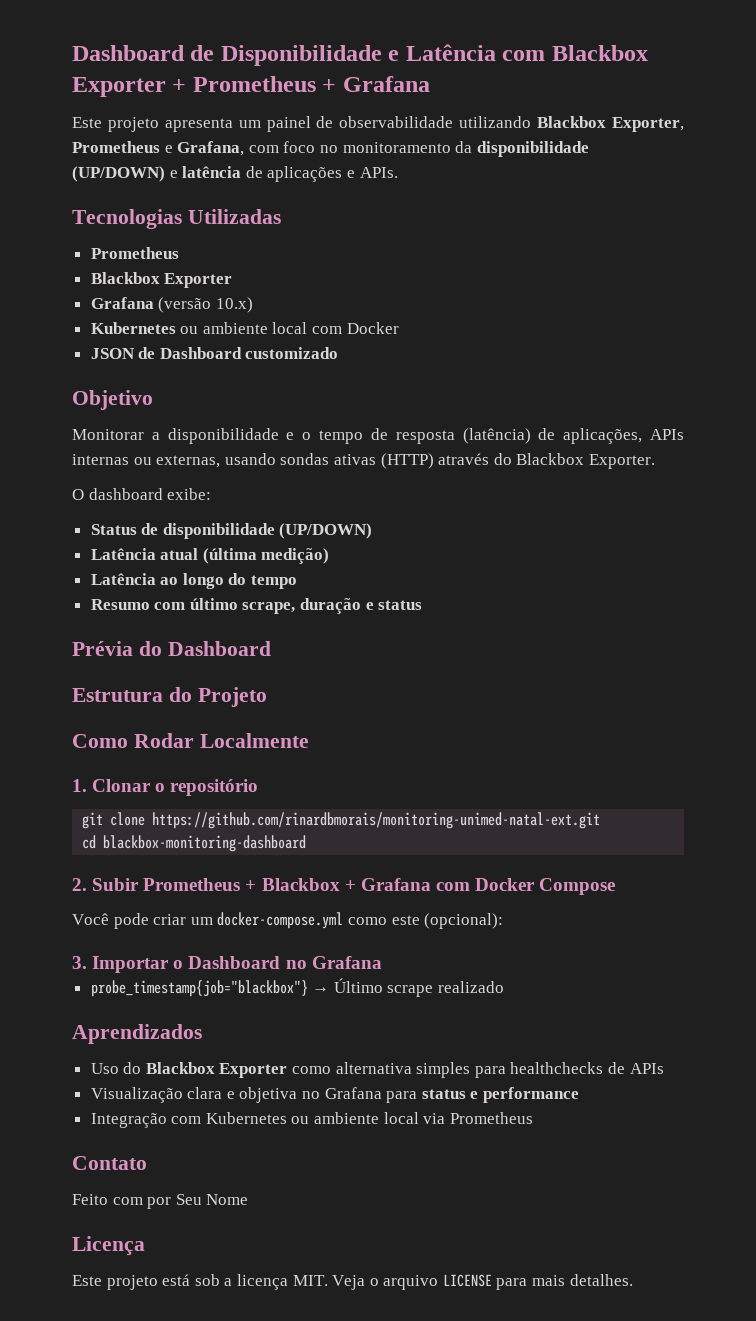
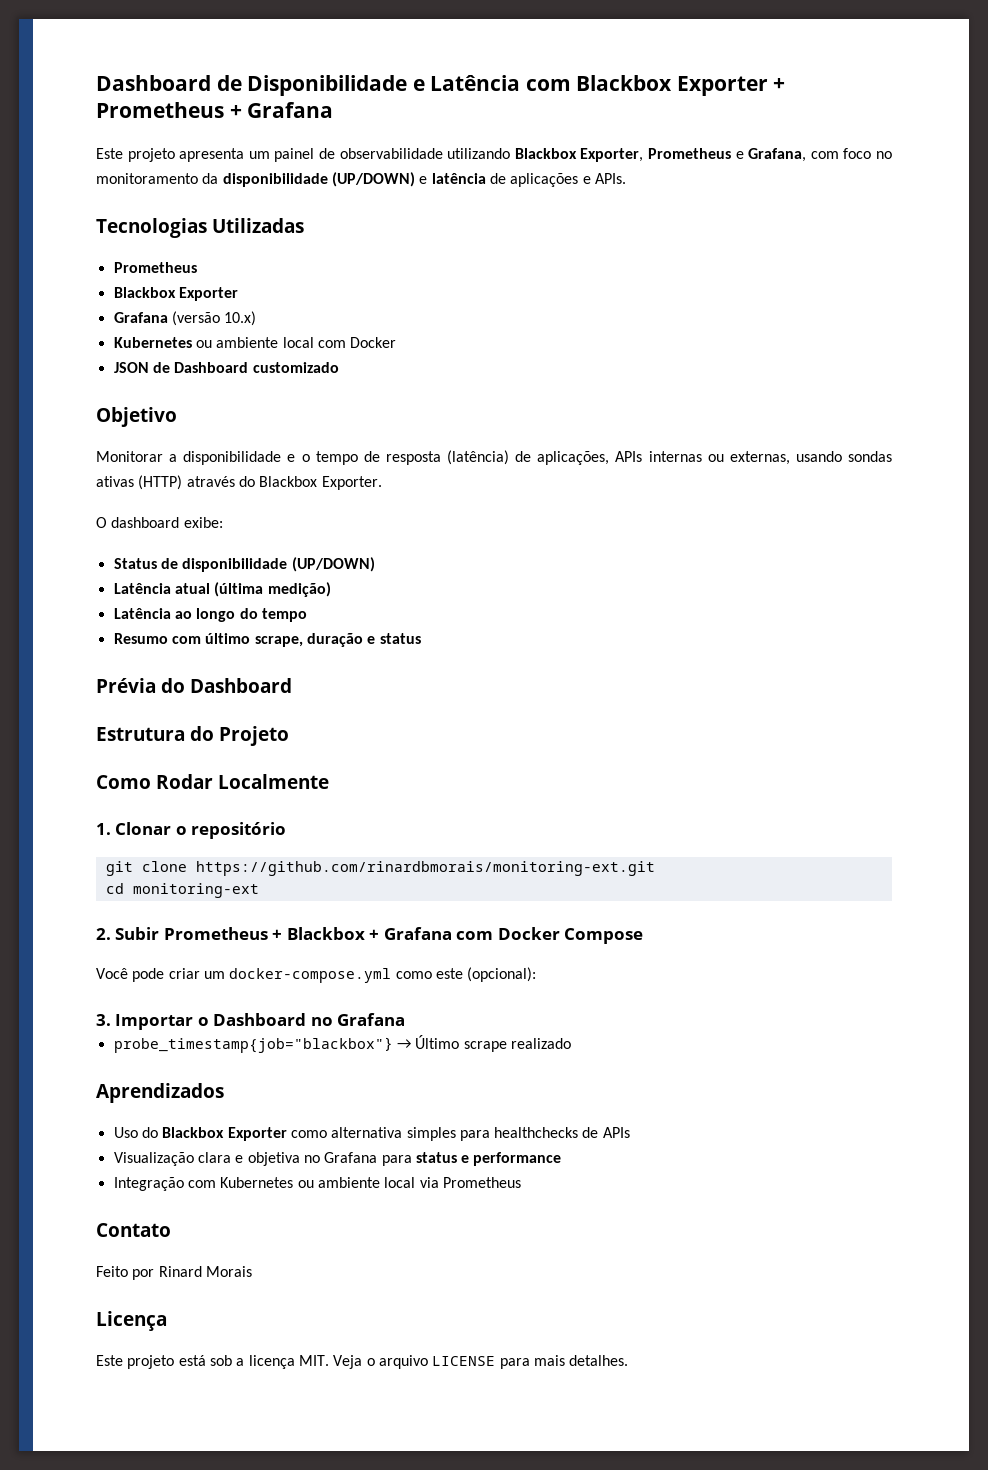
- git clone https://github.com/rinardbmorais/monitoring-unimed-natal-ext.git
+ git clone https://github.com/rinardbmorais/monitoring-ext.git
- cd blackbox-monitoring-dashboard
+ cd monitoring-ext
- Feito com por Seu Nome
+ Feito por Rinard Morais

